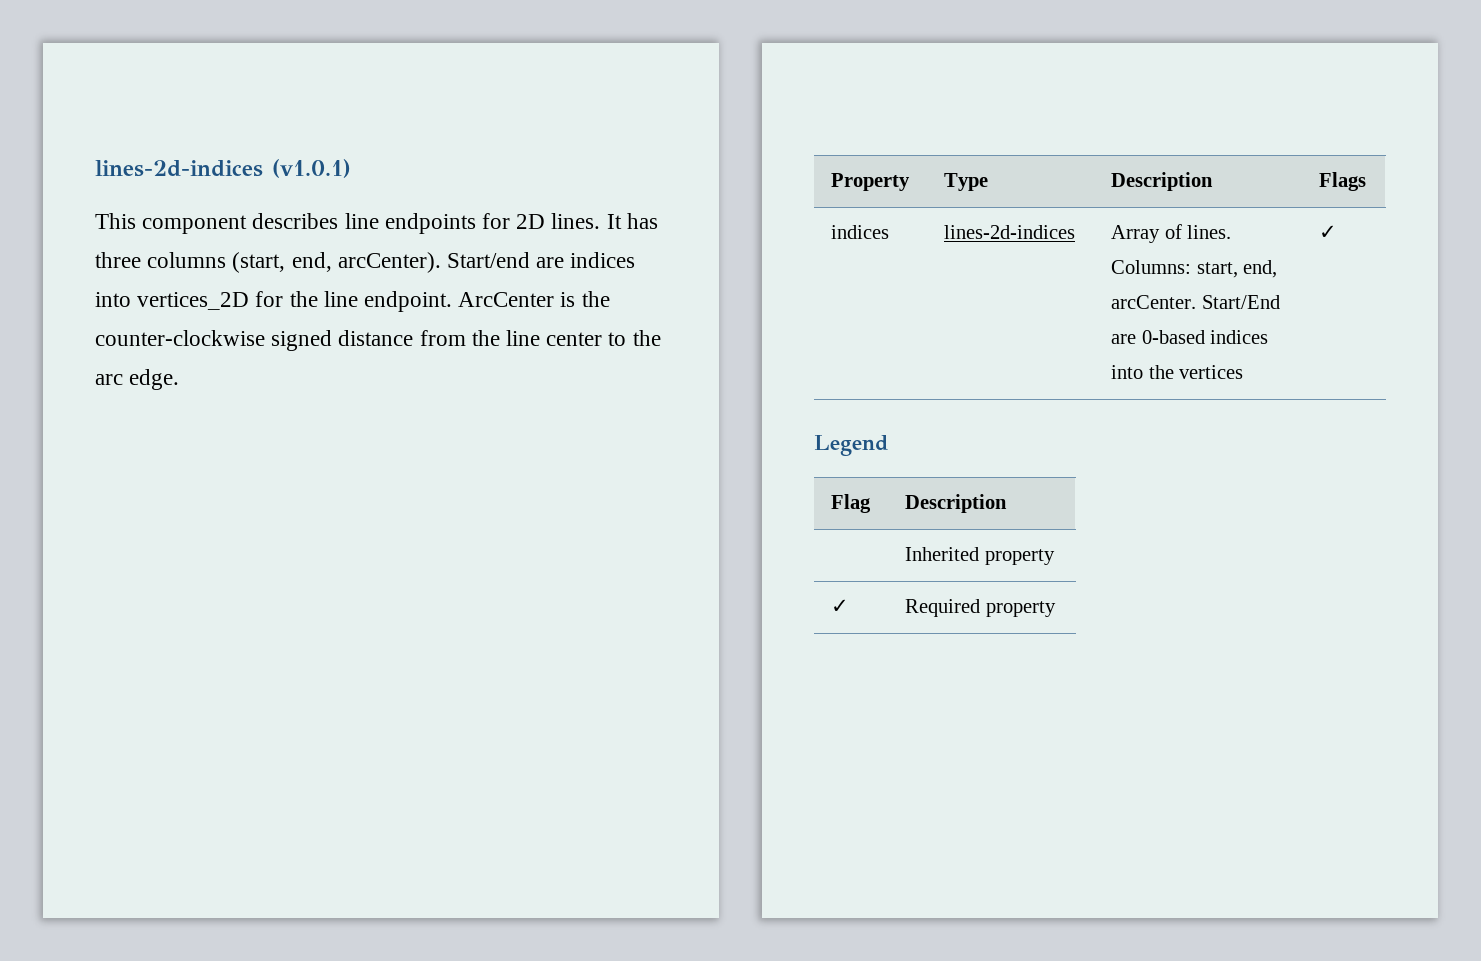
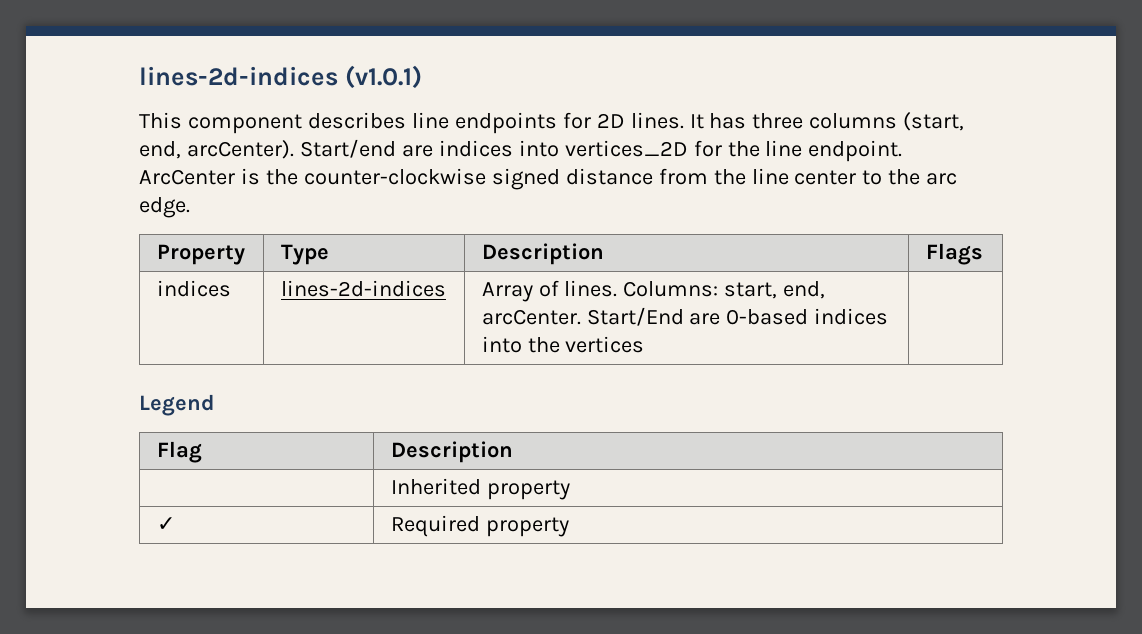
- indices | lines-2d-indices | Array of lines. Columns: start, end, arcCenter. Start/End are 0-based indices into the vertices | ✓
+ indices | lines-2d-indices | Array of lines. Columns: start, end, arcCenter. Start/End are 0-based indices into the vertices |

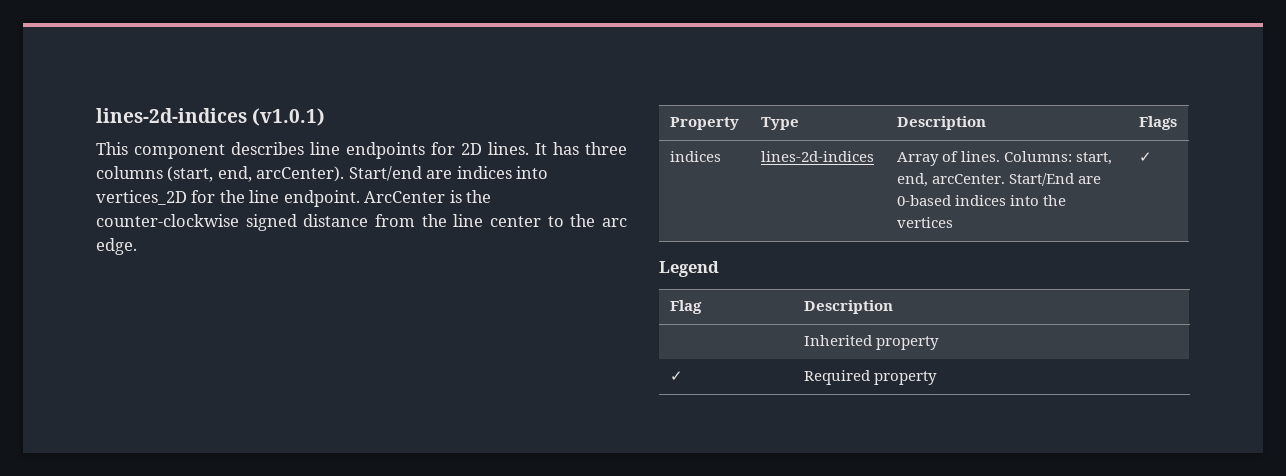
- indices | lines-2d-indices | Array of lines. Columns: start, end, arcCenter. Start/End are 0-based indices into the vertices |
+ indices | lines-2d-indices | Array of lines. Columns: start, end, arcCenter. Start/End are 0-based indices into the vertices | ✓

